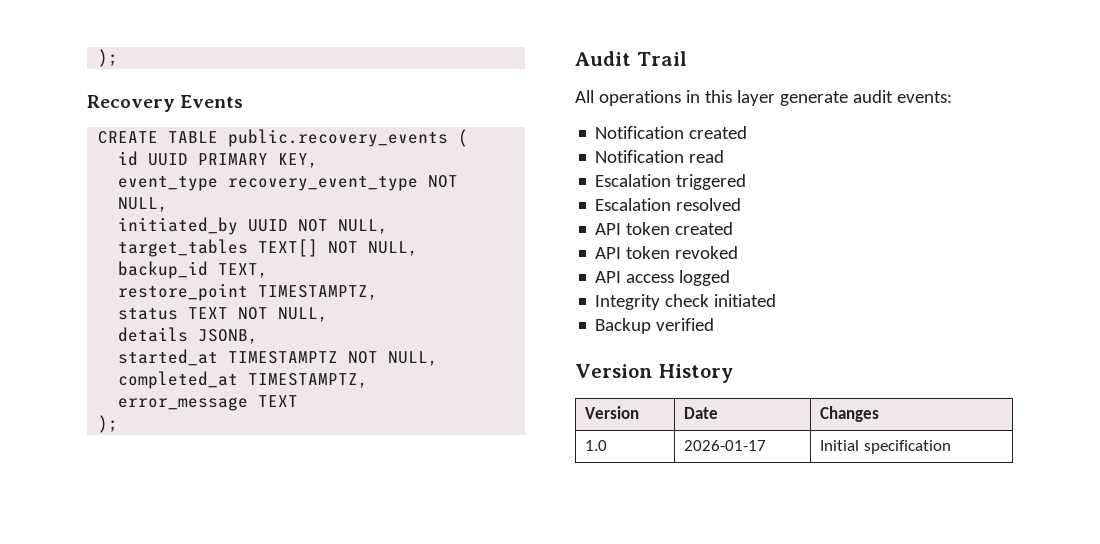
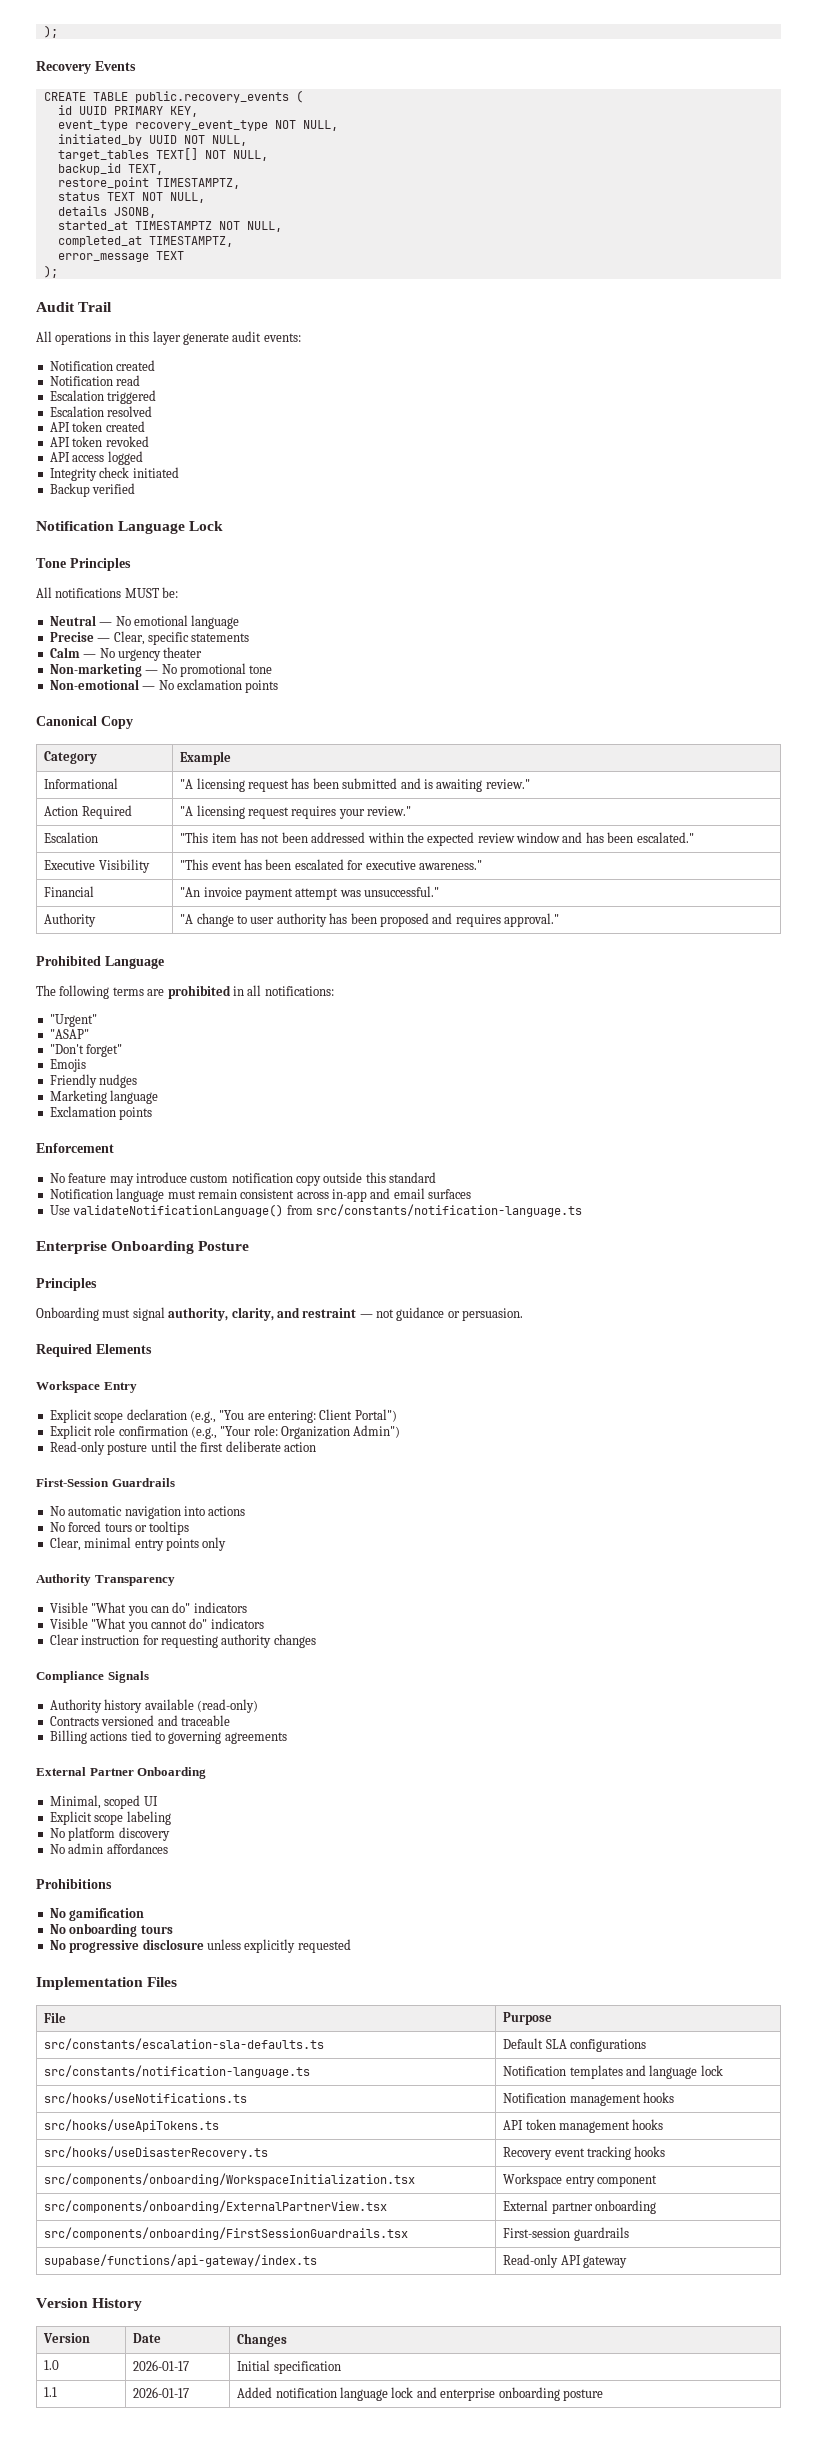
+ Notification Language Lock
+ Tone Principles
+ All notifications MUST be:
+ Neutral — No emotional language
+ Precise — Clear, specific statements
+ Calm — No urgency theater
+ Non-marketing — No promotional tone
+ Non-emotional — No exclamation points
+ Canonical Copy
+ Category | Example
+ Informational | "A licensing request has been submitted and is awaiting review."
+ Action Required | "A licensing request requires your review."
+ Escalation | "This item has not been addressed within the expected review window and has been escalated."
+ Executive Visibility | "This event has been escalated for executive awareness."
+ Financial | "An invoice payment attempt was unsuccessful."
+ Authority | "A change to user authority has been proposed and requires approval."
+ Prohibited Language
+ The following terms are prohibited in all notifications:
+ "Urgent"
+ "ASAP"
+ "Don't forget"
+ Emojis
+ Friendly nudges
+ Marketing language
+ Exclamation points
+ Enforcement
+ No feature may introduce custom notification copy outside this standard
+ Notification language must remain consistent across in-app and email surfaces
+ Use validateNotificationLanguage() from src/constants/notification-language.ts
+ Enterprise Onboarding Posture
+ Principles
+ Onboarding must signal authority, clarity, and restraint — not guidance or persuasion.
+ Required Elements
+ Workspace Entry
+ Explicit scope declaration (e.g., "You are entering: Client Portal")
+ Explicit role confirmation (e.g., "Your role: Organization Admin")
+ Read-only posture until the first deliberate action
+ First-Session Guardrails
+ No automatic navigation into actions
+ No forced tours or tooltips
+ Clear, minimal entry points only
+ Authority Transparency
+ Visible "What you can do" indicators
+ Visible "What you cannot do" indicators
+ Clear instruction for requesting authority changes
+ Compliance Signals
+ Authority history available (read-only)
+ Contracts versioned and traceable
+ Billing actions tied to governing agreements
+ External Partner Onboarding
+ Minimal, scoped UI
+ Explicit scope labeling
+ No platform discovery
+ No admin affordances
+ Prohibitions
+ No gamification
+ No onboarding tours
+ No progressive disclosure unless explicitly requested
+ Implementation Files
+ File | Purpose
+ src/constants/escalation-sla-defaults.ts | Default SLA configurations
+ src/constants/notification-language.ts | Notification templates and language lock
+ src/hooks/useNotifications.ts | Notification management hooks
+ src/hooks/useApiTokens.ts | API token management hooks
+ src/hooks/useDisasterRecovery.ts | Recovery event tracking hooks
+ src/components/onboarding/WorkspaceInitialization.tsx | Workspace entry component
+ src/components/onboarding/ExternalPartnerView.tsx | External partner onboarding
+ src/components/onboarding/FirstSessionGuardrails.tsx | First-session guardrails
+ supabase/functions/api-gateway/index.ts | Read-only API gateway
+ 1.1 | 2026-01-17 | Added notification language lock and enterprise onboarding posture

